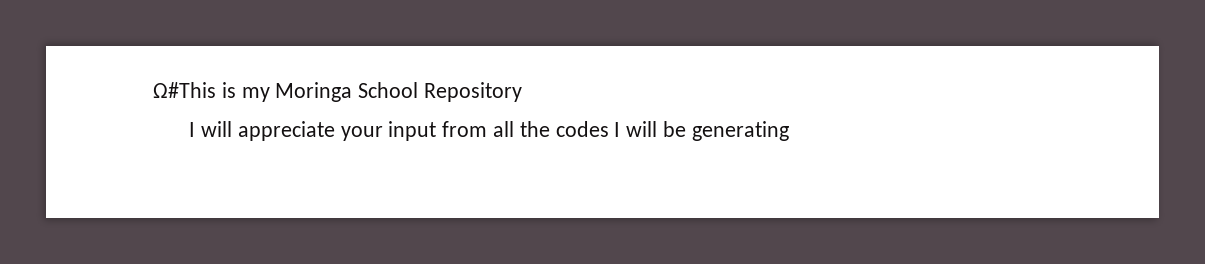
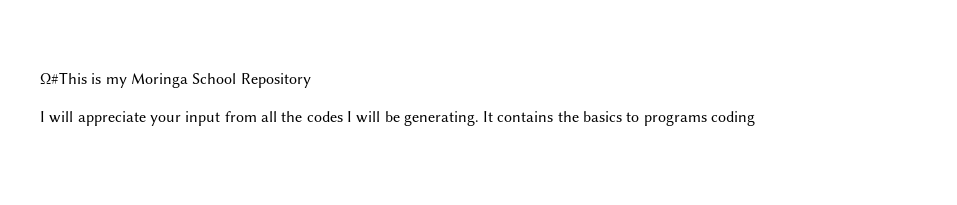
- I will appreciate your input from all the codes I will be generating
+ I will appreciate your input from all the codes I will be generating. It contains the basics to programs coding

